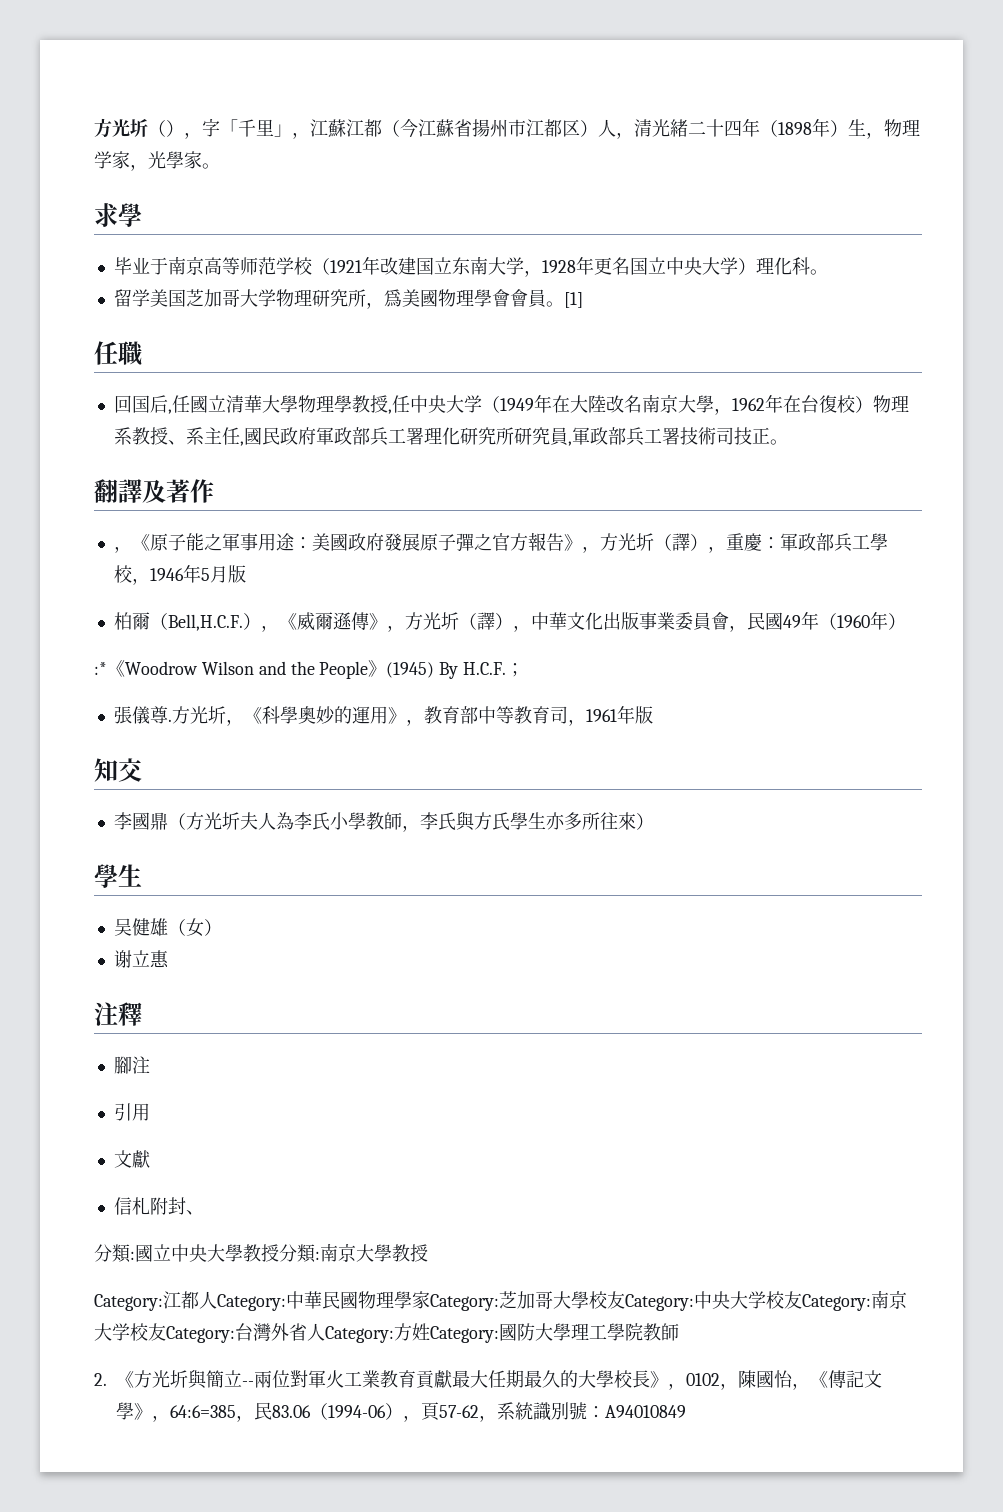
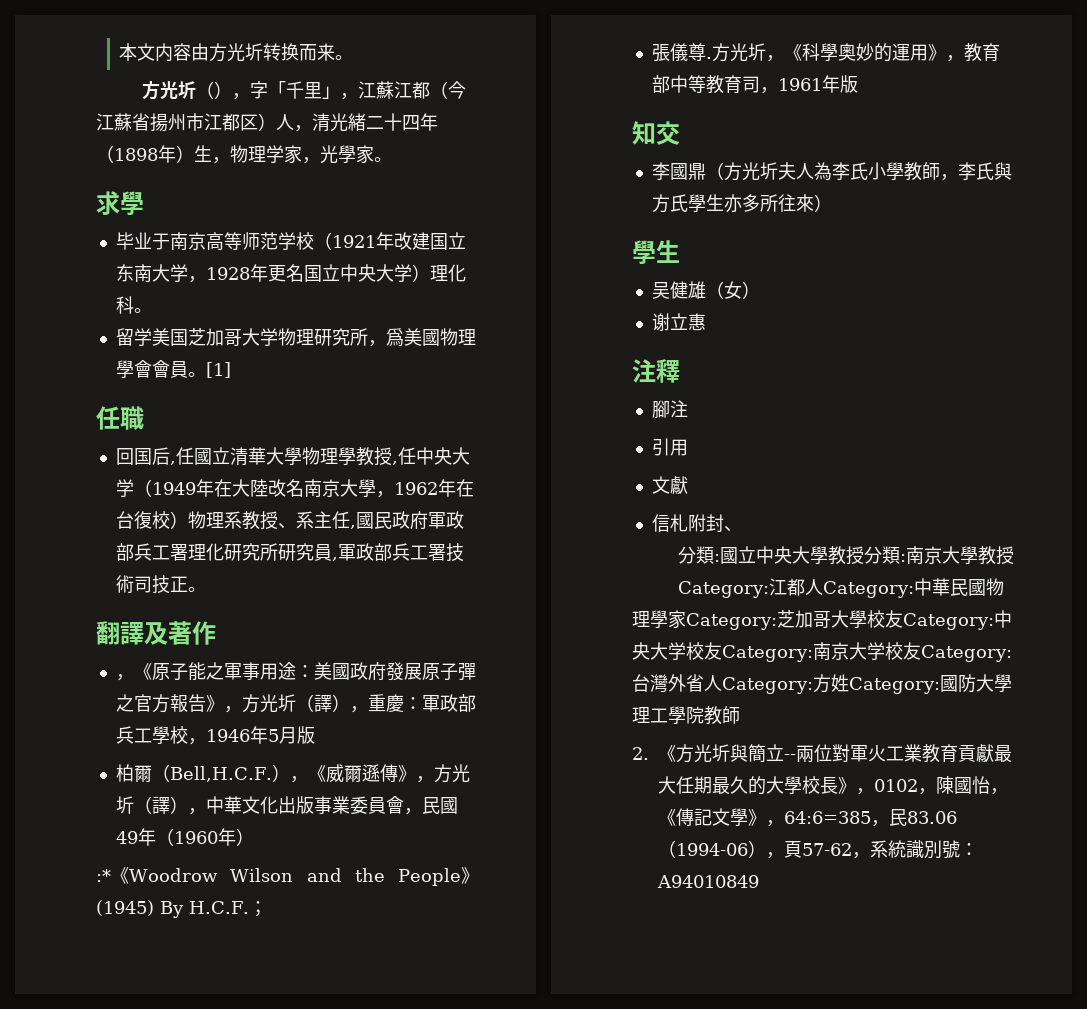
+ 本文内容由方光圻转换而来。

